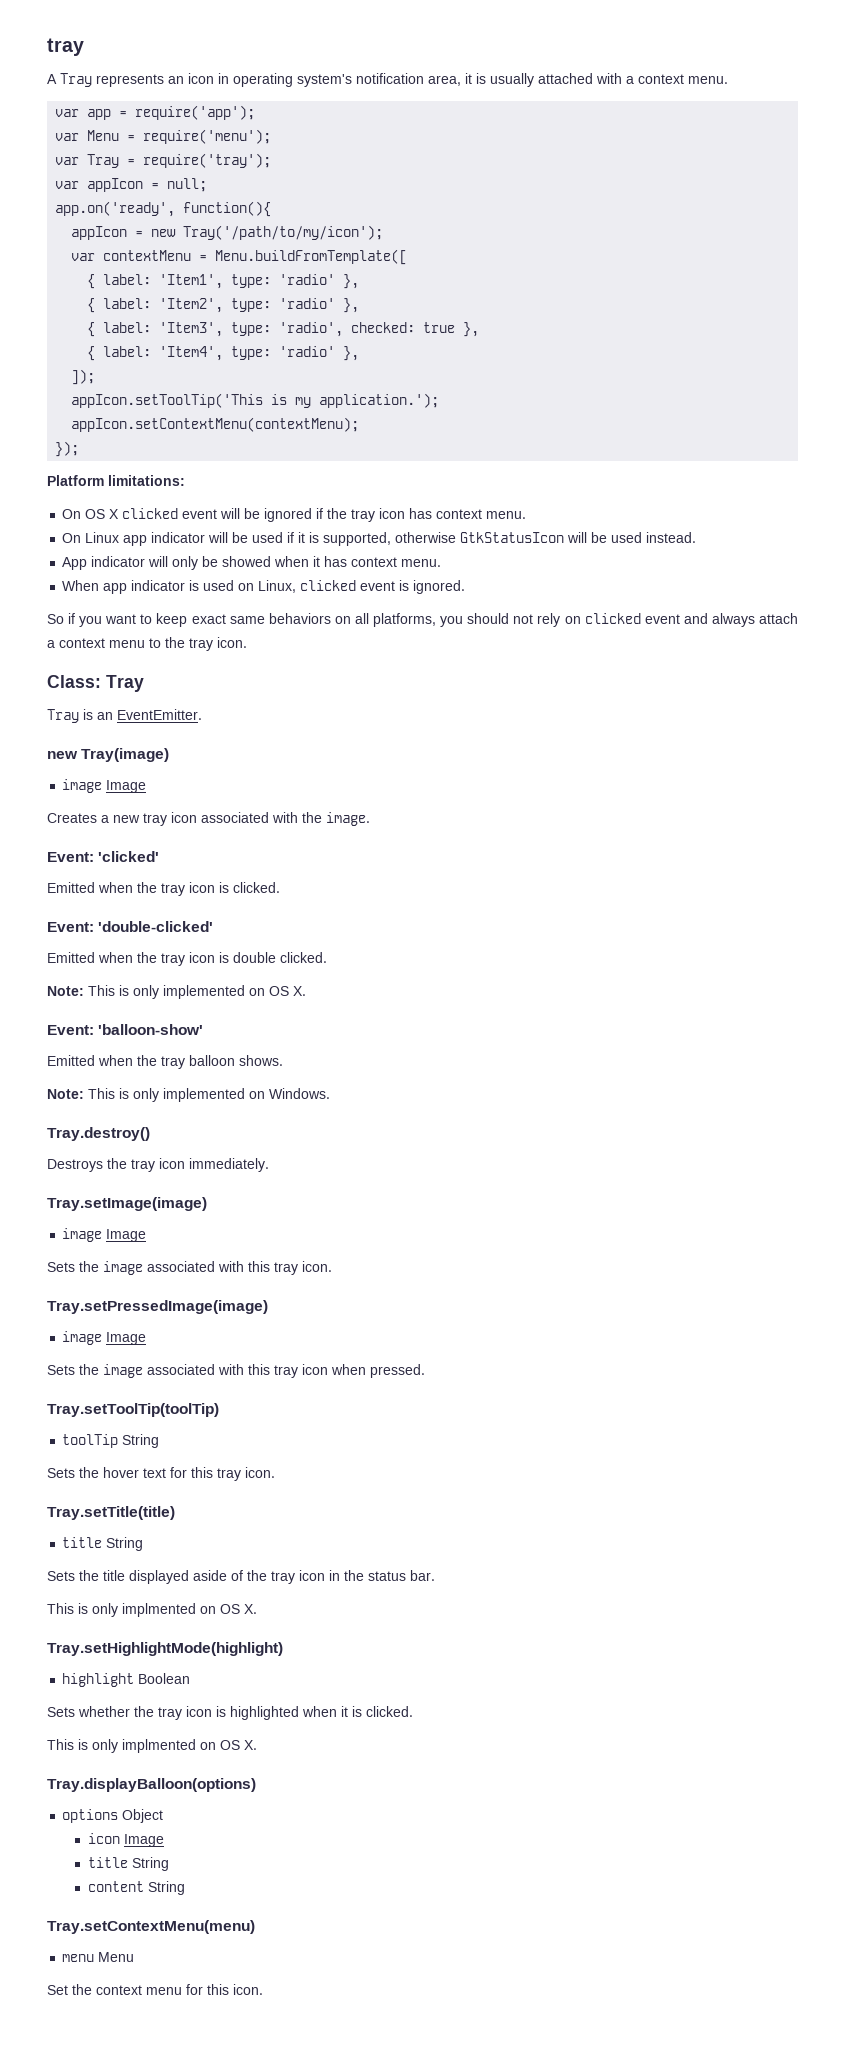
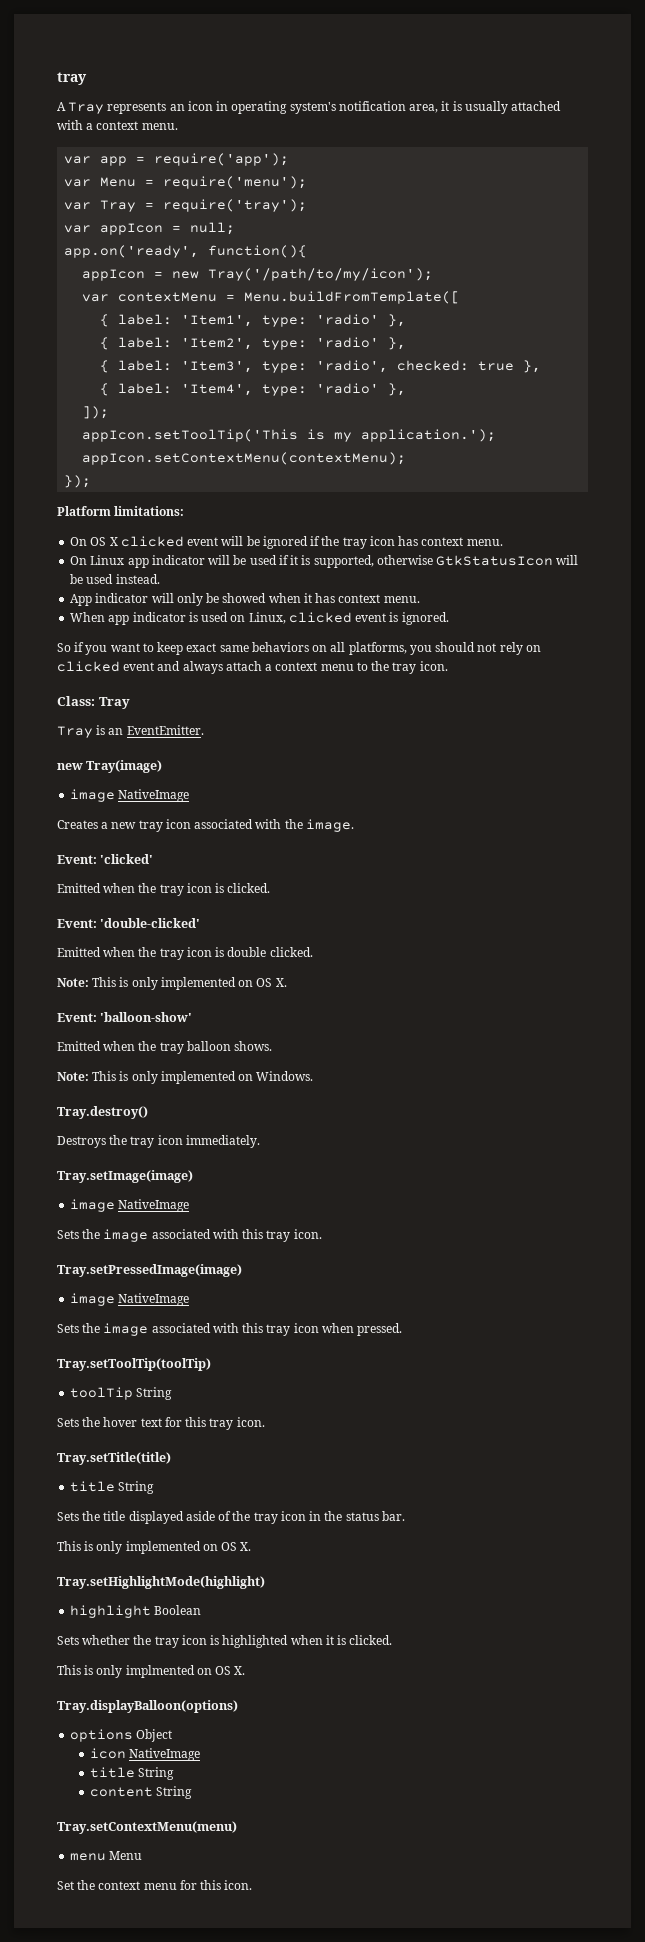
  new Tray(image)
- image Image
+ image NativeImage
  Tray.setImage(image)
- image Image
+ image NativeImage
  Tray.setPressedImage(image)
- image Image
+ image NativeImage
  Sets the title displayed aside of the tray icon in the status bar.
- This is only implmented on OS X.
+ This is only implemented on OS X.
- icon Image
+ icon NativeImage

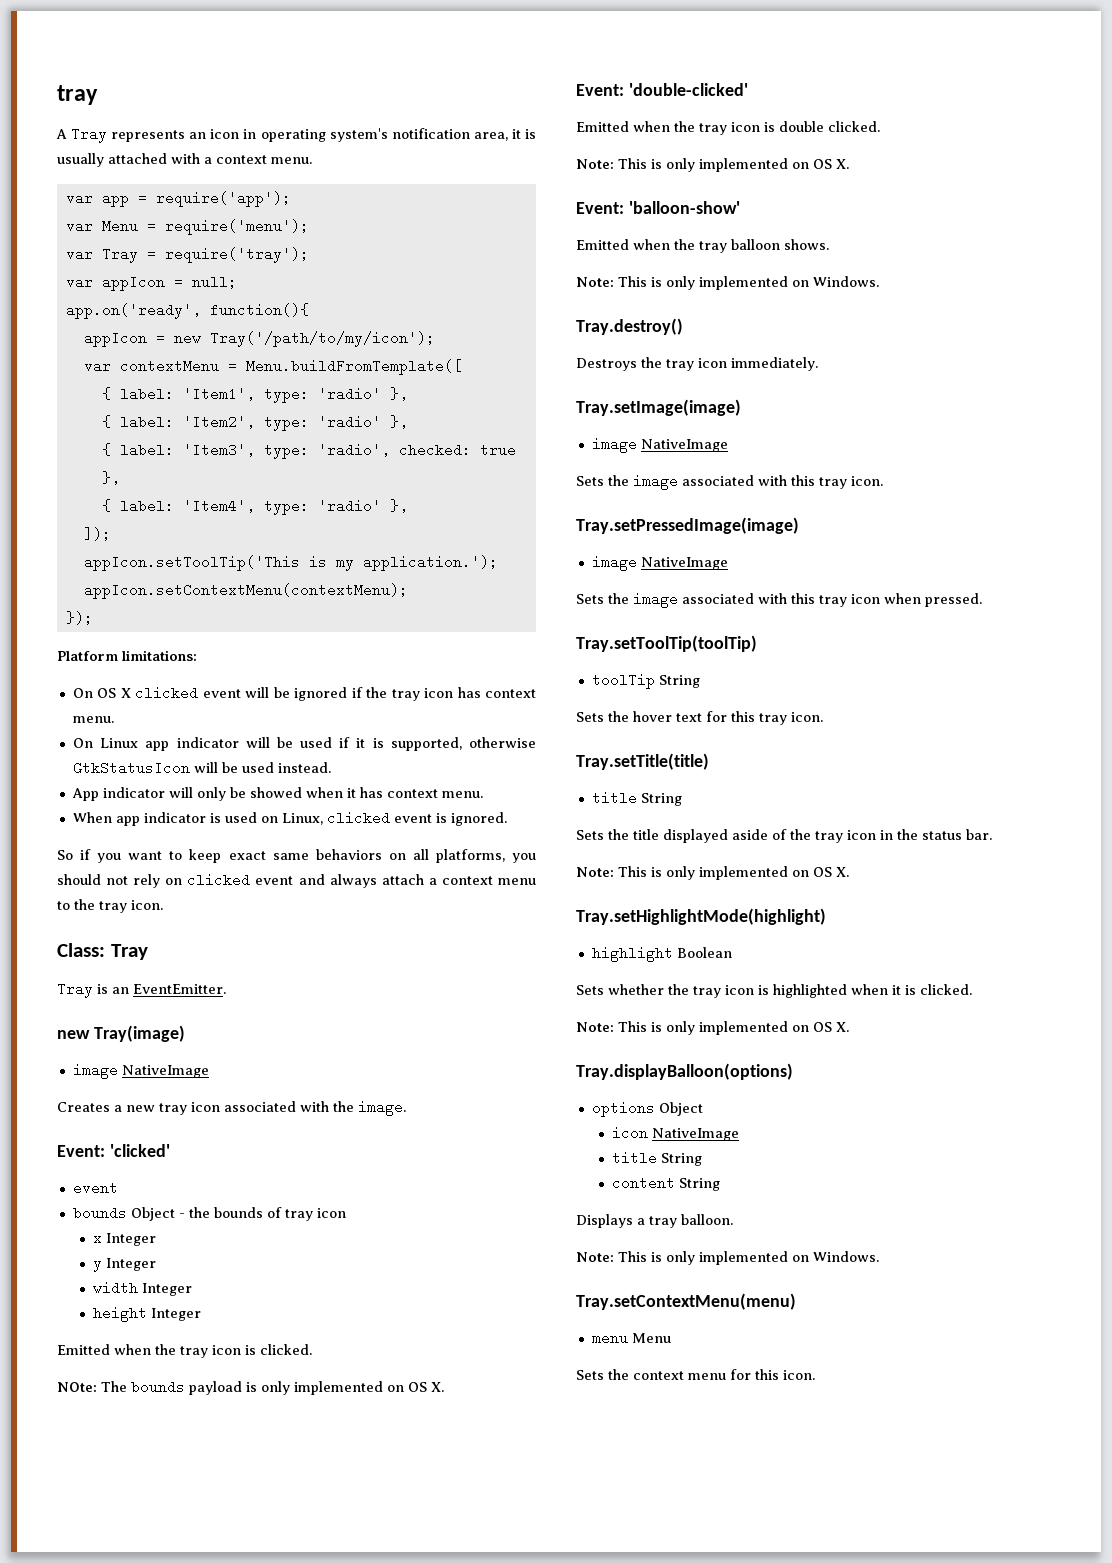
  Event: 'clicked'
+ event
+ bounds Object - the bounds of tray icon
+ x Integer
+ y Integer
+ width Integer
+ height Integer
+ NOte: The bounds payload is only implemented on OS X.
  Sets the title displayed aside of the tray icon in the status bar.
- This is only implemented on OS X.
+ Note: This is only implemented on OS X.
  Sets whether the tray icon is highlighted when it is clicked.
- This is only implmented on OS X.
+ Note: This is only implemented on OS X.
+ Displays a tray balloon.
+ Note: This is only implemented on Windows.
- Set the context menu for this icon.
+ Sets the context menu for this icon.

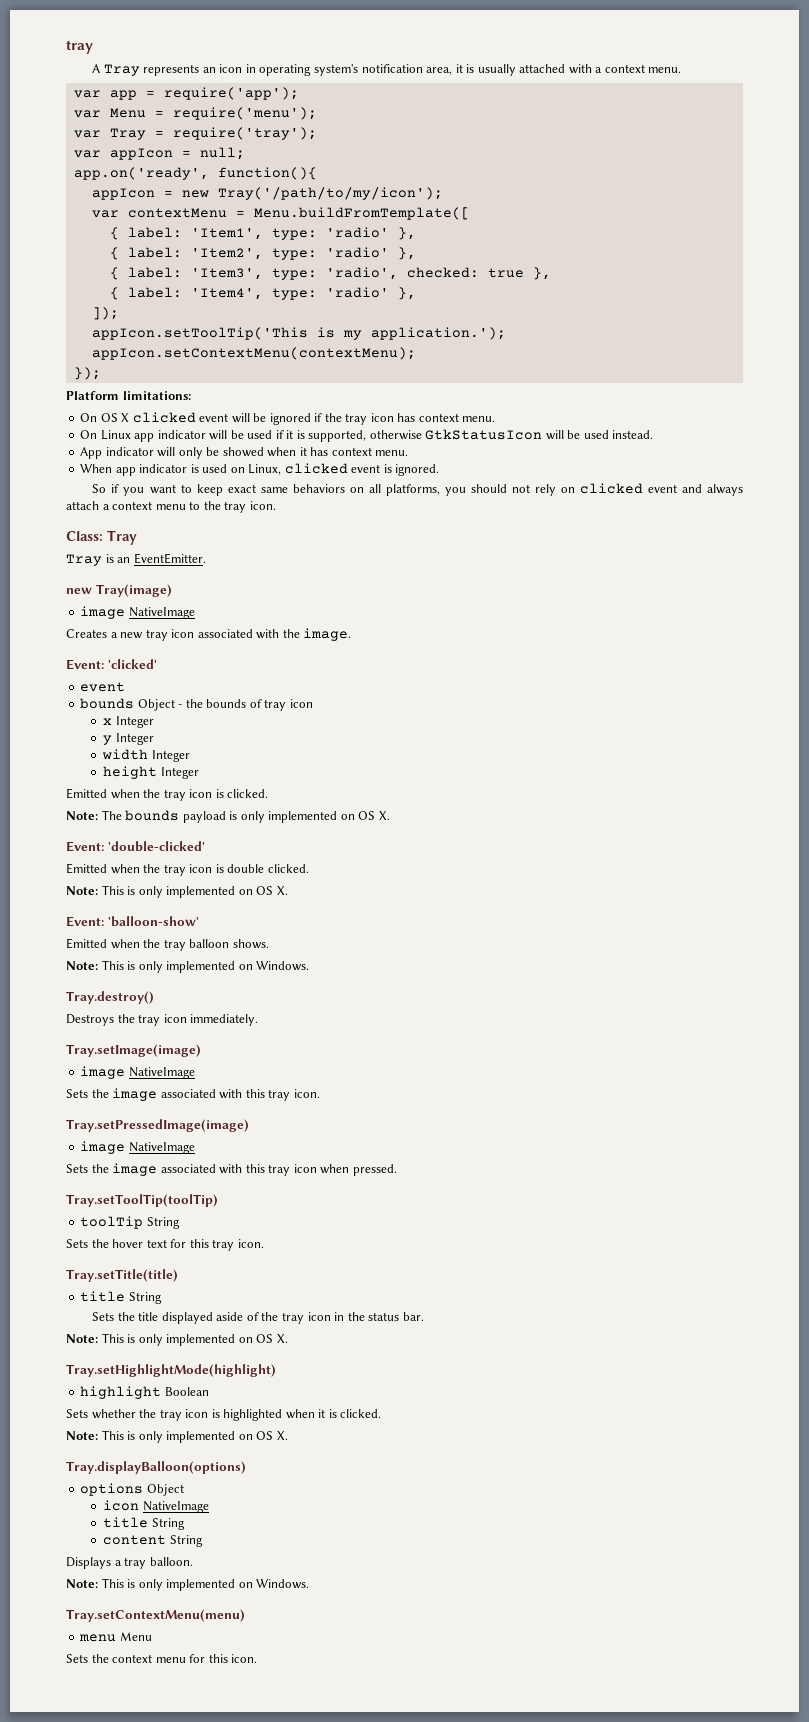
- NOte: The bounds payload is only implemented on OS X.
+ Note: The bounds payload is only implemented on OS X.

